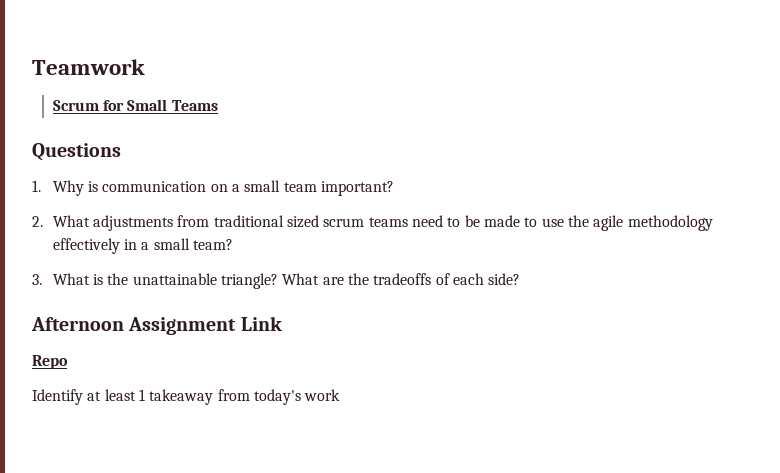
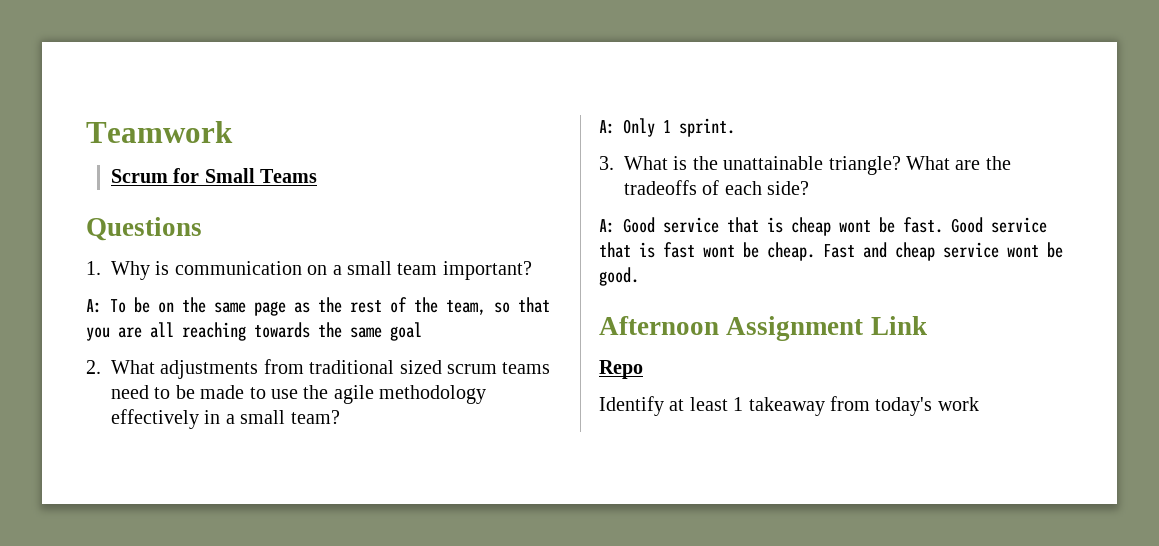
+ A: To be on the same page as the rest of the team, so that you are all reaching towards the same goal
+ A: Only 1 sprint.
+ A: Good service that is cheap wont be fast. Good service that is fast wont be cheap. Fast and cheap service wont be good.

